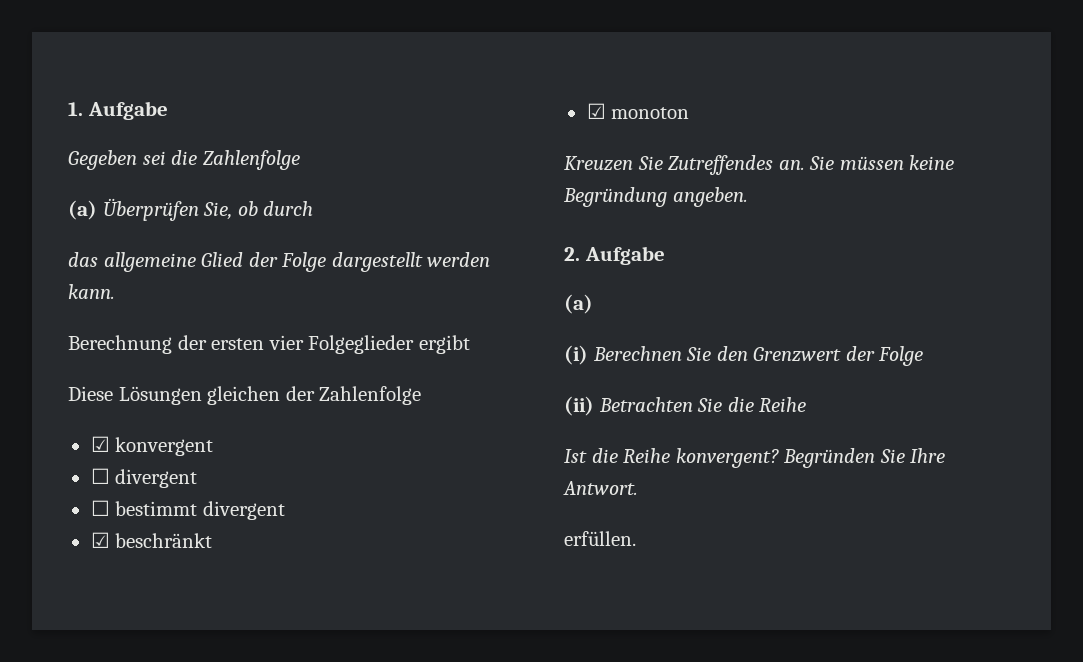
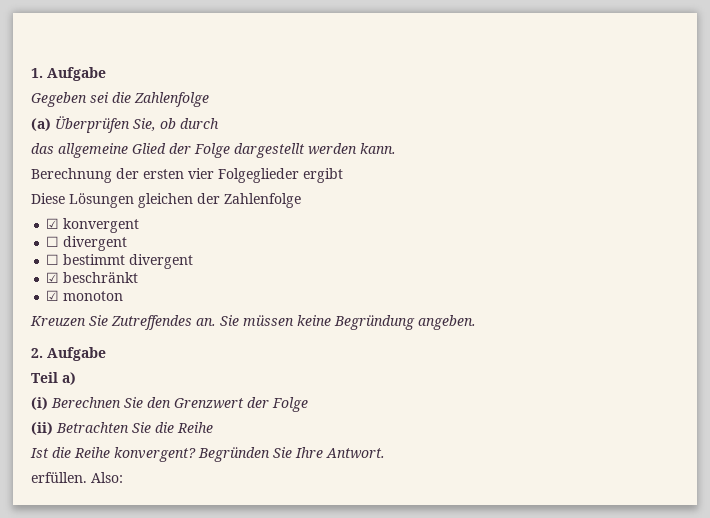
  2. Aufgabe
- (a)
+ Teil a)
+ Also:

